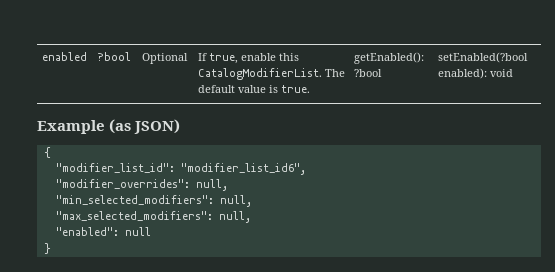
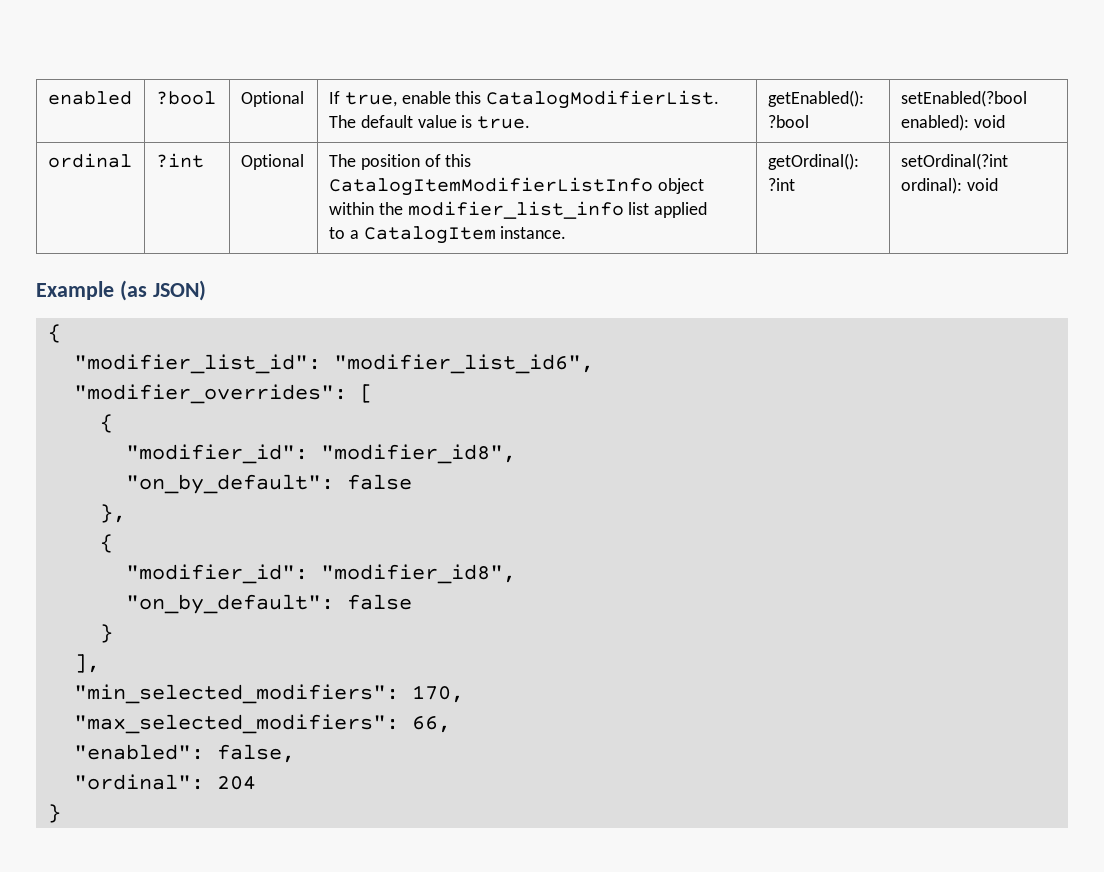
+ ordinal | ?int | Optional | The position of this CatalogItemModifierListInfo object within the modifier_list_info list applied
+ to a CatalogItem instance. | getOrdinal(): ?int | setOrdinal(?int ordinal): void
- "modifier_overrides": null,
+ "modifier_overrides": [
+ {
+ "modifier_id": "modifier_id8",
+ "on_by_default": false
+ },
+ {
+ "modifier_id": "modifier_id8",
+ "on_by_default": false
+ }
+ ],
- "min_selected_modifiers": null,
+ "min_selected_modifiers": 170,
- "max_selected_modifiers": null,
+ "max_selected_modifiers": 66,
- "enabled": null
+ "enabled": false,
+ "ordinal": 204

